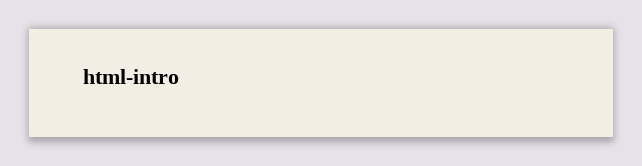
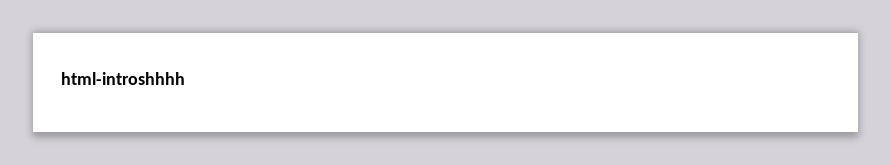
- html-intro
+ html-introshhhh

